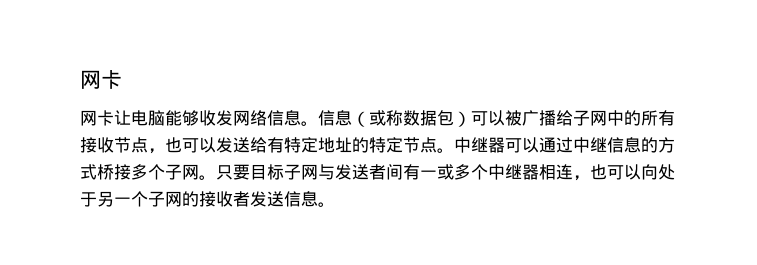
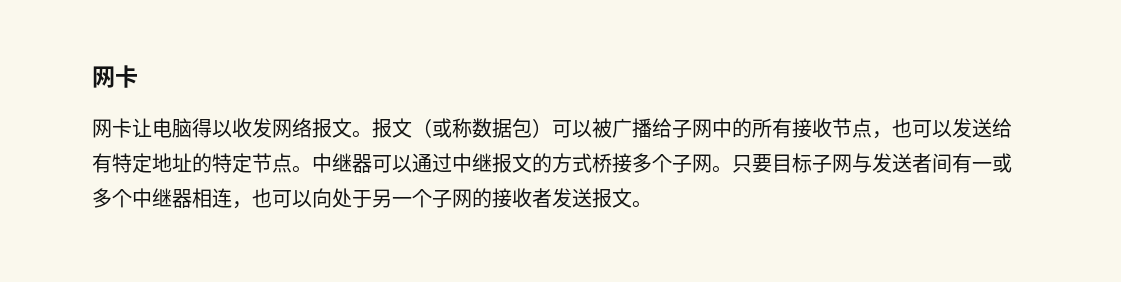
- 网卡让电脑能够收发网络信息。信息（或称数据包）可以被广播给子网中的所有接收节点，也可以发送给有特定地址的特定节点。
+ 网卡让电脑得以收发网络报文。报文（或称数据包）可以被广播给子网中的所有接收节点，也可以发送给有特定地址的特定节点。
- 中继器可以通过中继信息的方式桥接多个子网。
+ 中继器可以通过中继报文的方式桥接多个子网。
- 只要目标子网与发送者间有一或多个中继器相连，也可以向处于另一个子网的接收者发送信息。
+ 只要目标子网与发送者间有一或多个中继器相连，也可以向处于另一个子网的接收者发送报文。

